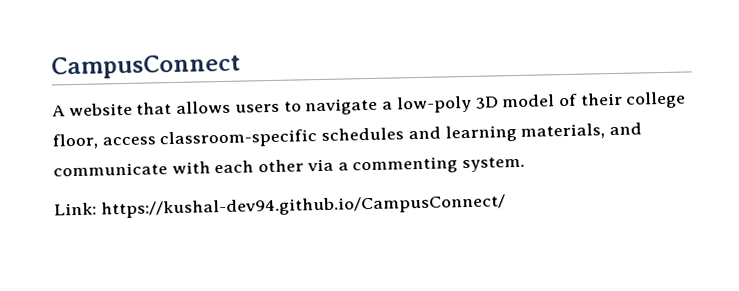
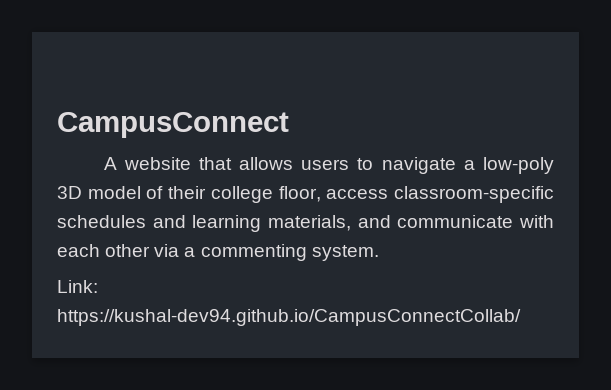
- Link: https://kushal-dev94.github.io/CampusConnect/
+ Link: https://kushal-dev94.github.io/CampusConnectCollab/

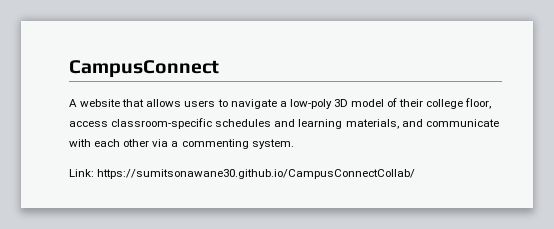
- Link: https://kushal-dev94.github.io/CampusConnectCollab/
+ Link: https://sumitsonawane30.github.io/CampusConnectCollab/

